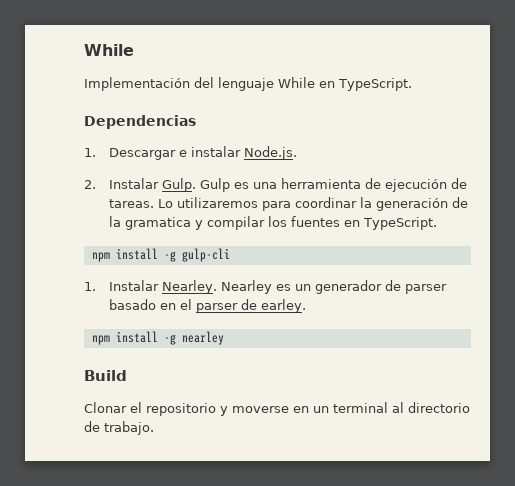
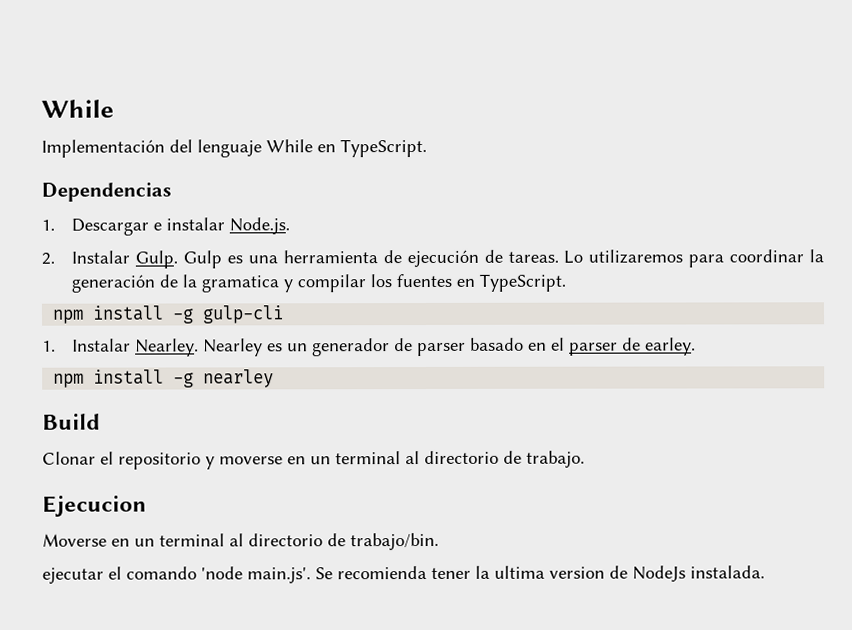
+ Ejecucion
+ Moverse en un terminal al directorio de trabajo/bin.
+ ejecutar el comando 'node main.js'. Se recomienda tener la ultima version de NodeJs instalada.

